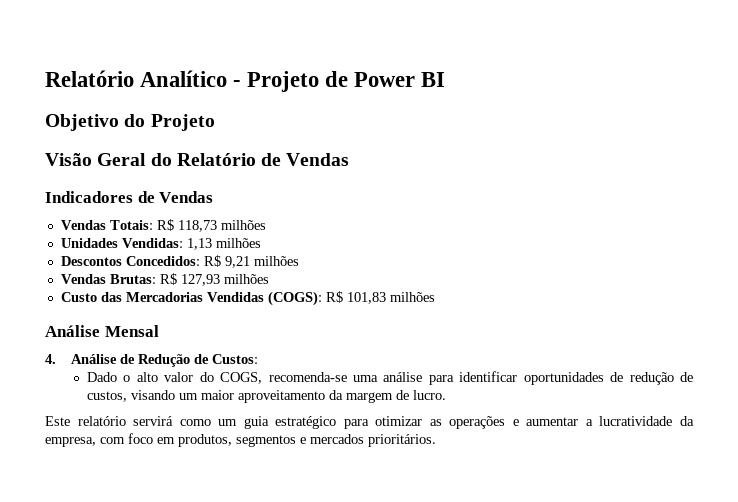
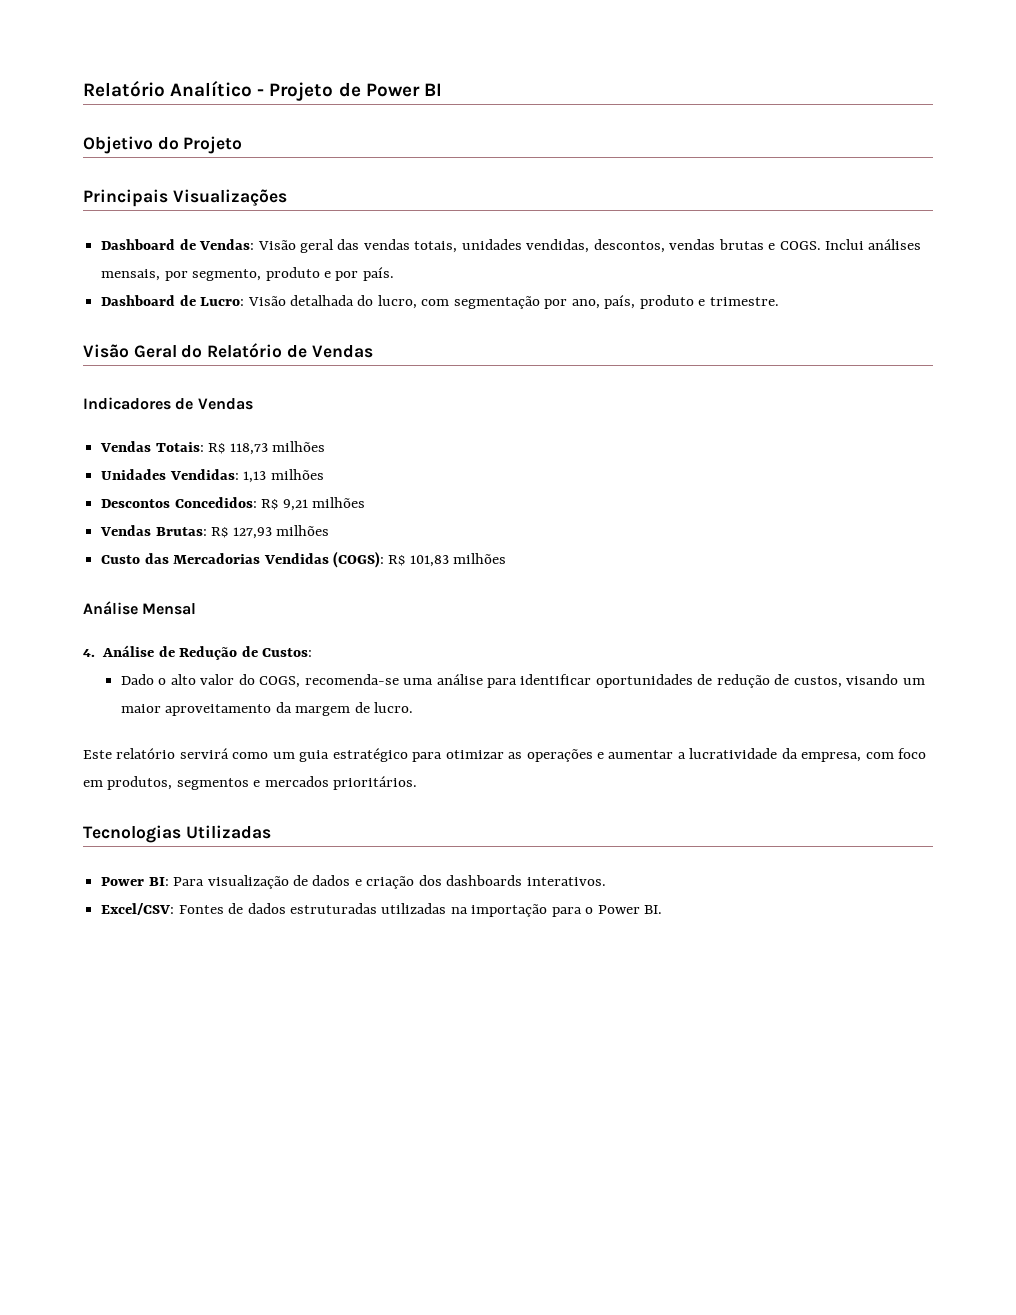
+ Principais Visualizações
+ Dashboard de Vendas: Visão geral das vendas totais, unidades vendidas, descontos, vendas brutas e COGS. Inclui análises mensais, por segmento, produto e por país.
+ Dashboard de Lucro: Visão detalhada do lucro, com segmentação por ano, país, produto e trimestre.
+ Tecnologias Utilizadas
+ Power BI: Para visualização de dados e criação dos dashboards interativos.
+ Excel/CSV: Fontes de dados estruturadas utilizadas na importação para o Power BI.

